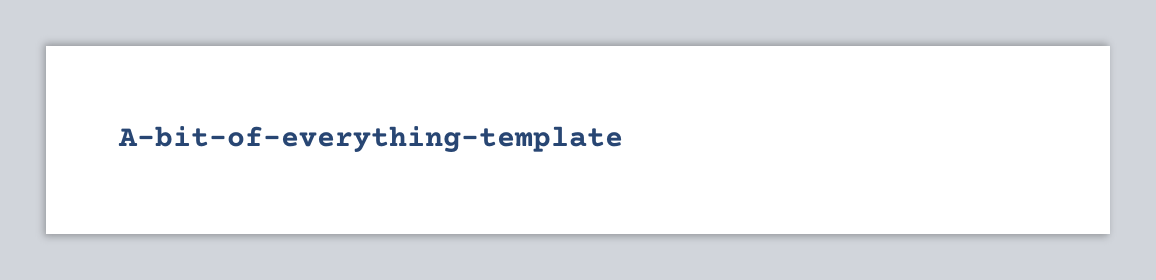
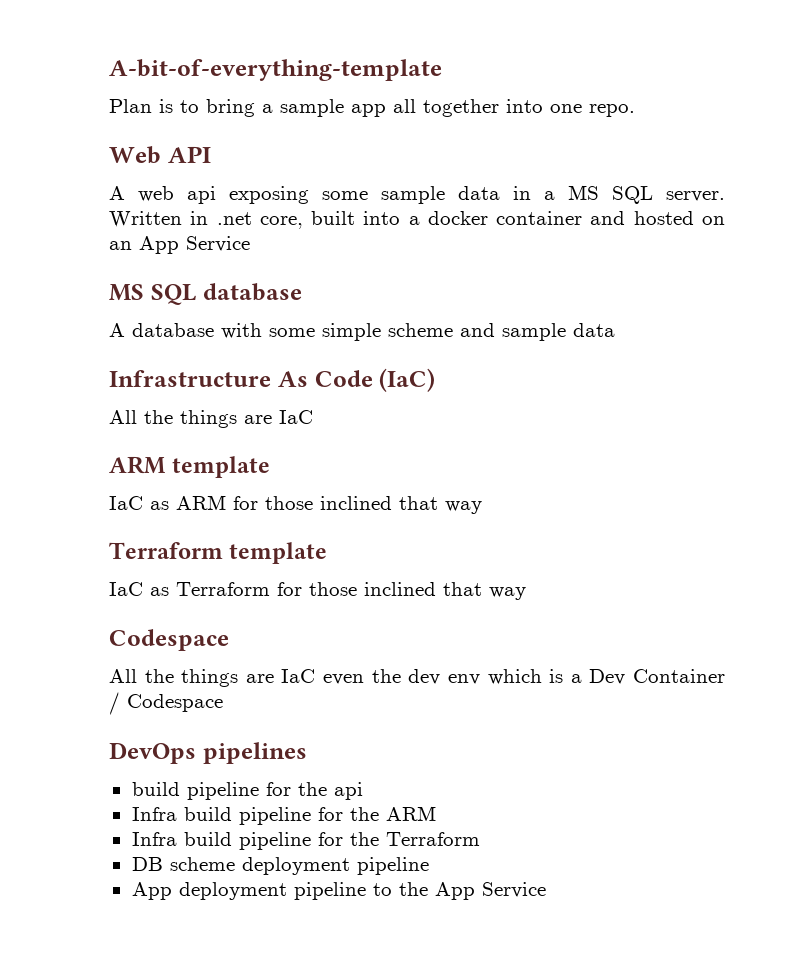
+ Plan is to bring a sample app all together into one repo.
+ Web API
+ A web api exposing some sample data in a MS SQL server. Written in .net core, built into a docker container and hosted on an App Service
+ MS SQL database
+ A database with some simple scheme and sample data
+ Infrastructure As Code (IaC)
+ All the things are IaC
+ ARM template
+ IaC as ARM for those inclined that way
+ Terraform template
+ IaC as Terraform for those inclined that way
+ Codespace
+ All the things are IaC even the dev env which is a Dev Container / Codespace
+ DevOps pipelines
+ build pipeline for the api
+ Infra build pipeline for the ARM
+ Infra build pipeline for the Terraform
+ DB scheme deployment pipeline
+ App deployment pipeline to the App Service

